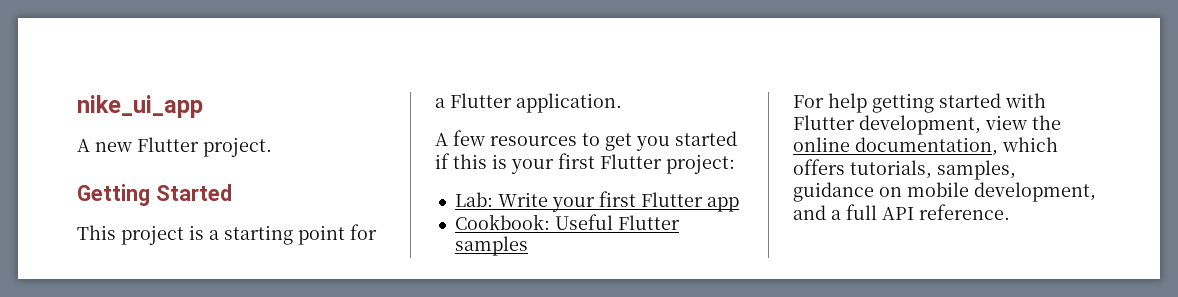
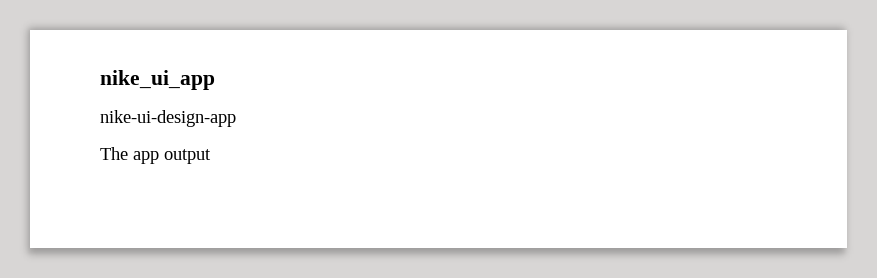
- A new Flutter project.
- Getting Started
- This project is a starting point for a Flutter application.
- A few resources to get you started if this is your first Flutter project:
- Lab: Write your first Flutter app
- Cookbook: Useful Flutter samples
- For help getting started with Flutter development, view the online documentation, which offers tutorials, samples, guidance on mobile development, and a full API reference.
+ nike-ui-design-app
+ The app output

